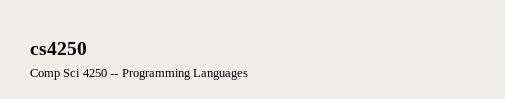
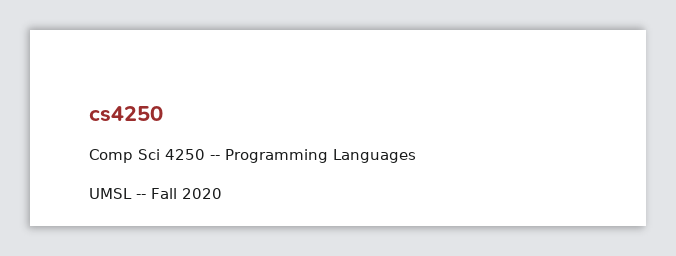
+ UMSL -- Fall 2020

